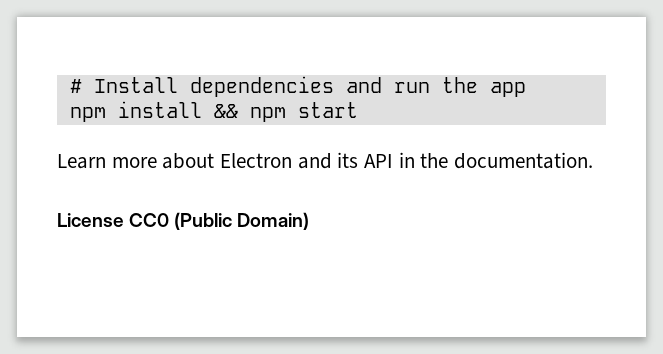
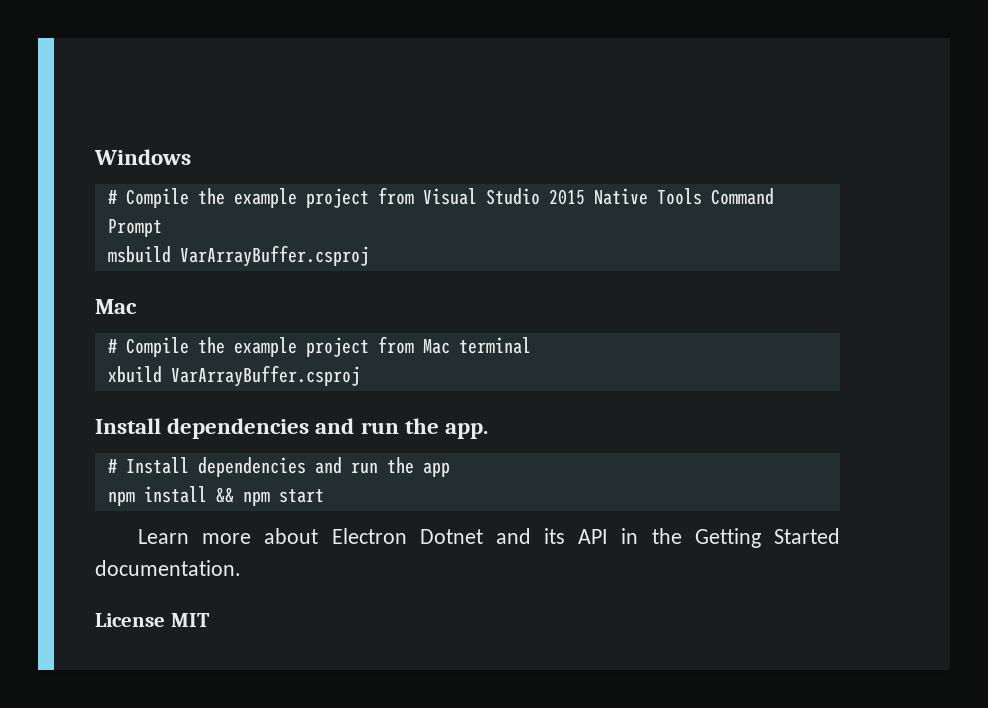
+ Windows
+ # Compile the example project from Visual Studio 2015 Native Tools Command Prompt
+ msbuild VarArrayBuffer.csproj
+ Mac
+ # Compile the example project from Mac terminal
+ xbuild VarArrayBuffer.csproj
+ Install dependencies and run the app.
- Learn more about Electron and its API in the documentation.
+ Learn more about Electron Dotnet and its API in the Getting Started documentation.
- License CC0 (Public Domain)
+ License MIT

